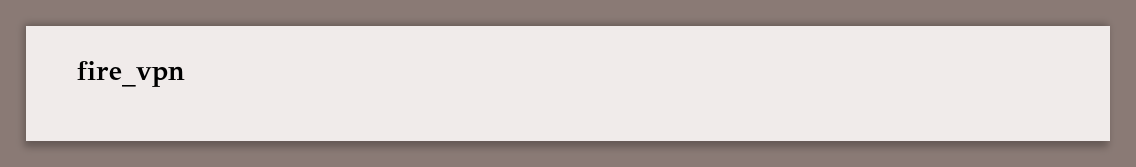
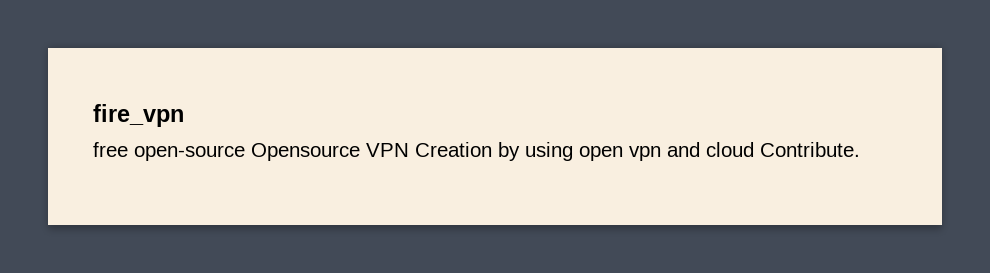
+ free open-source Opensource VPN Creation by using open vpn and cloud Contribute.

